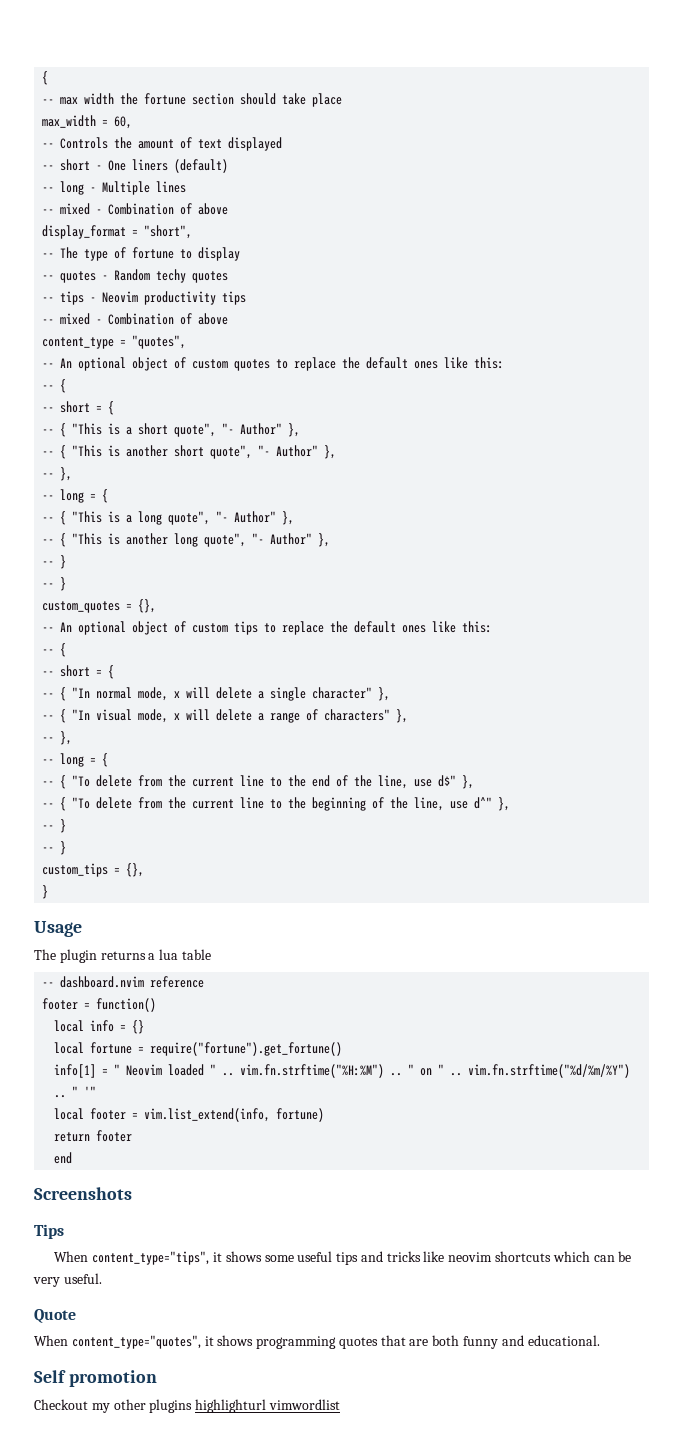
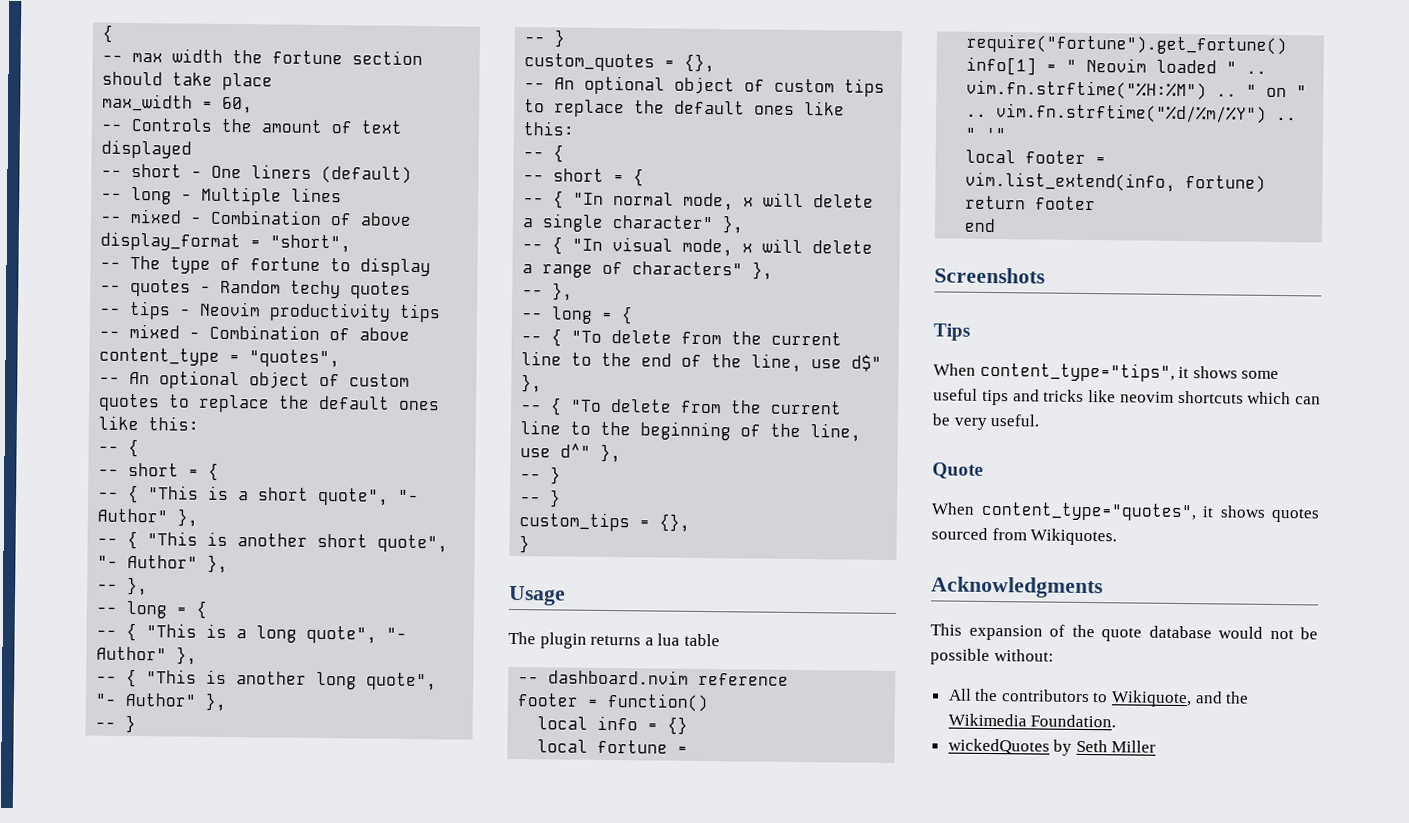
- When content_type="quotes", it shows programming quotes that are both funny and educational.
- Self promotion
- Checkout my other plugins highlighturl vimwordlist
+ When content_type="quotes", it shows quotes sourced from Wikiquotes.
+ Acknowledgments
+ This expansion of the quote database would not be possible without:
+ All the contributors to Wikiquote, and the Wikimedia Foundation.
+ wickedQuotes by Seth Miller

